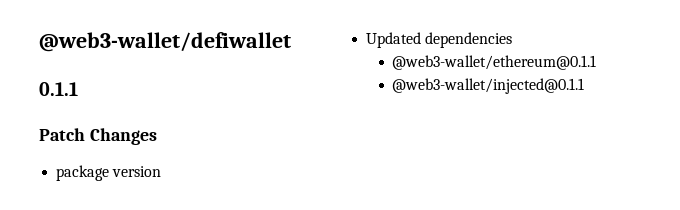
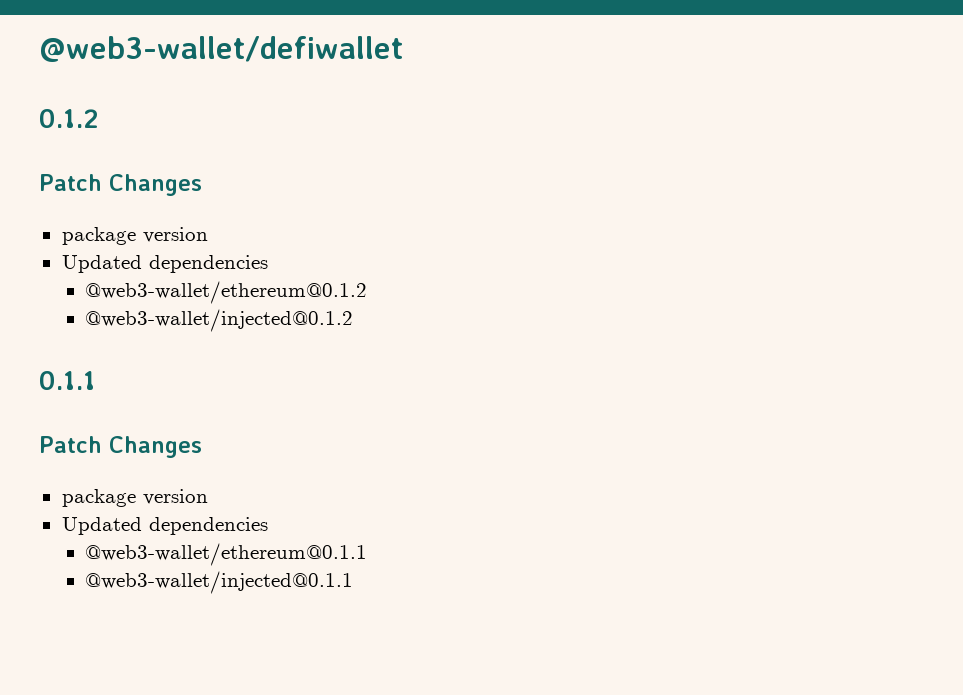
+ 0.1.2
+ Patch Changes
+ package version
+ Updated dependencies
+ @web3-wallet/ethereum@0.1.2
+ @web3-wallet/injected@0.1.2

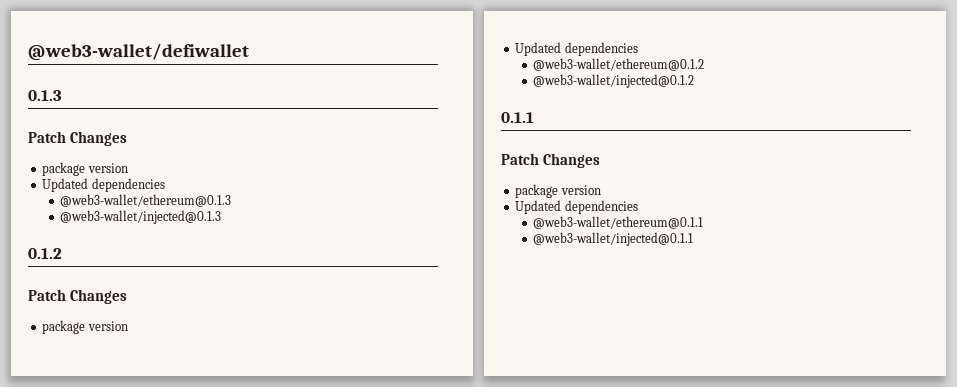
+ 0.1.3
+ Patch Changes
+ package version
+ Updated dependencies
+ @web3-wallet/ethereum@0.1.3
+ @web3-wallet/injected@0.1.3

